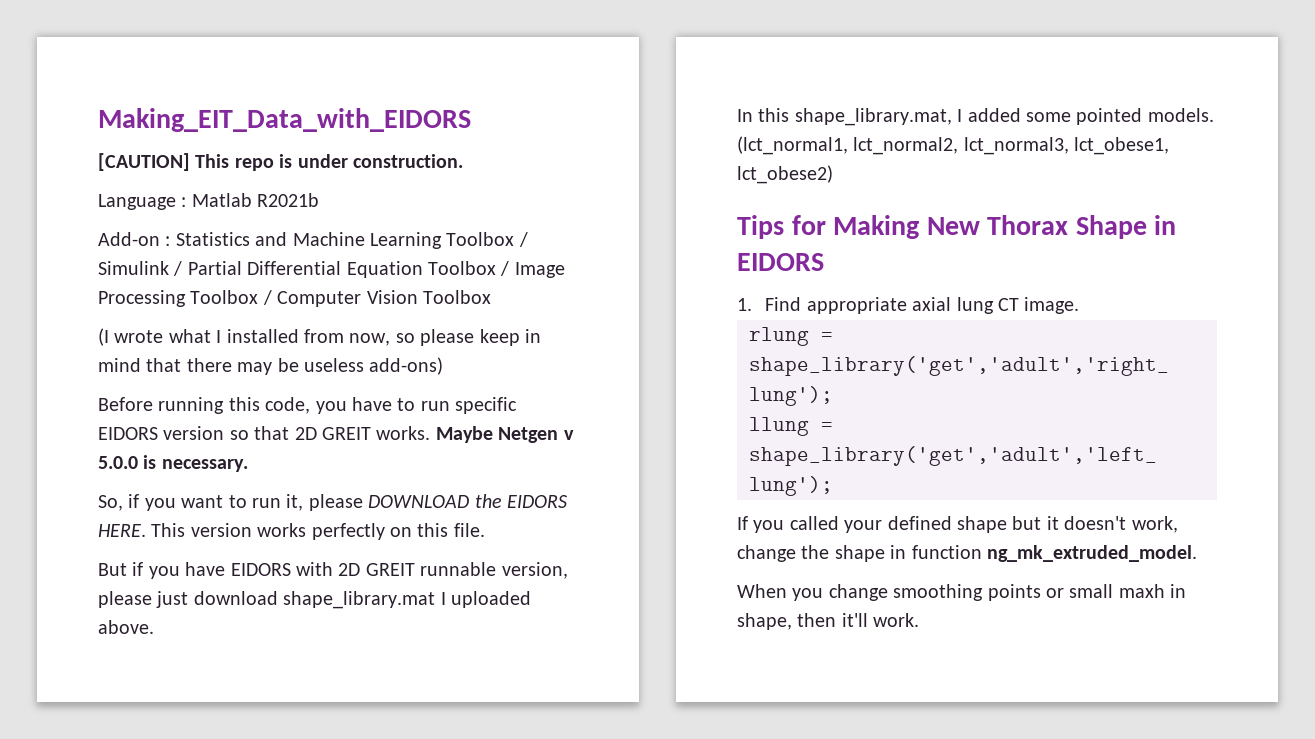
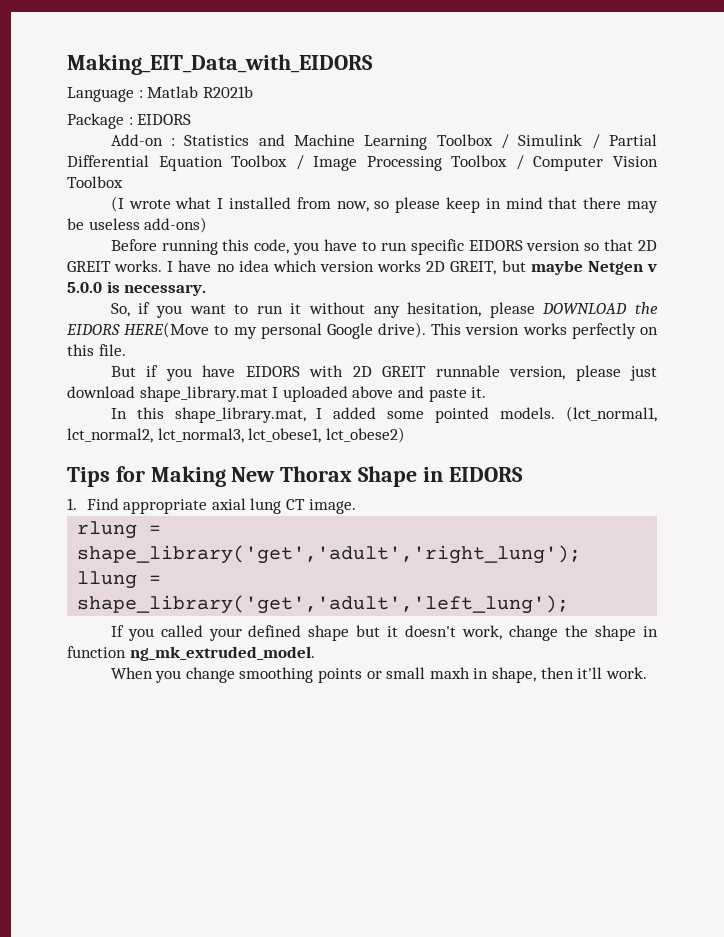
- [CAUTION] This repo is under construction.
+ Package : EIDORS
- Maybe Netgen v 5.0.0 is necessary.
+ I have no idea which version works 2D GREIT, but maybe Netgen v 5.0.0 is necessary.
- So, if you want to run it, please DOWNLOAD the EIDORS HERE.
+ So, if you want to run it without any hesitation, please DOWNLOAD the EIDORS HERE(Move to my personal Google drive).
- But if you have EIDORS with 2D GREIT runnable version, please just download shape_library.mat I uploaded above.
+ But if you have EIDORS with 2D GREIT runnable version, please just download shape_library.mat I uploaded above and paste it.

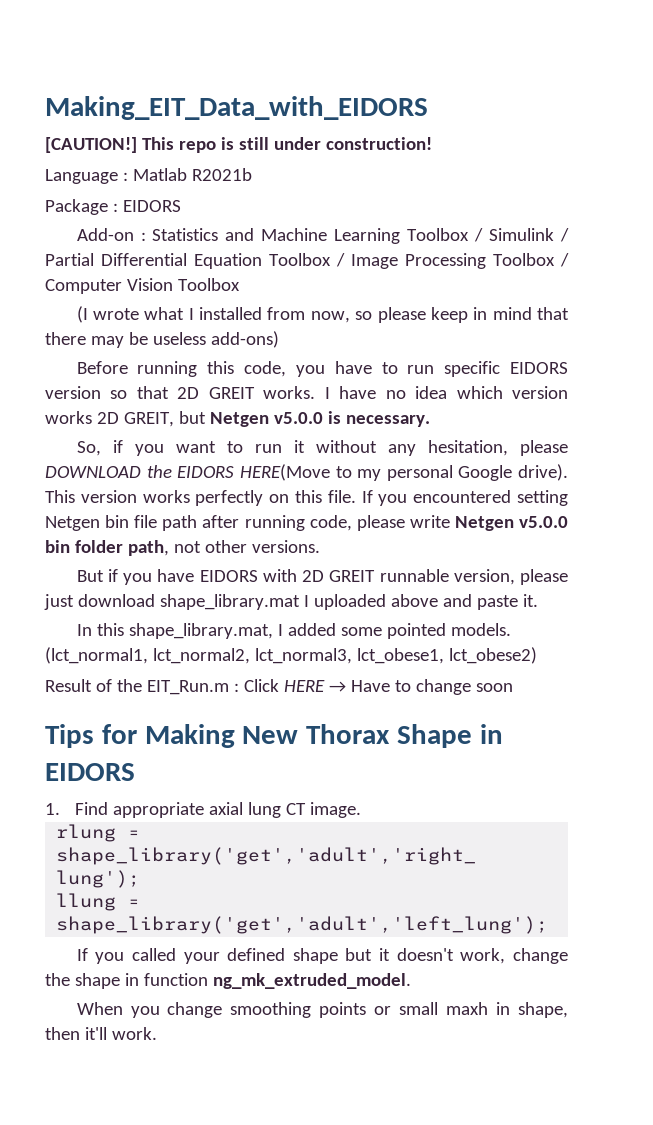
+ [CAUTION!] This repo is still under construction!
- I have no idea which version works 2D GREIT, but maybe Netgen v 5.0.0 is necessary.
+ I have no idea which version works 2D GREIT, but Netgen v5.0.0 is necessary.
+ If you encountered setting Netgen bin file path after running code, please write Netgen v5.0.0 bin folder path, not other versions.
+ Result of the EIT_Run.m : Click HERE → Have to change soon

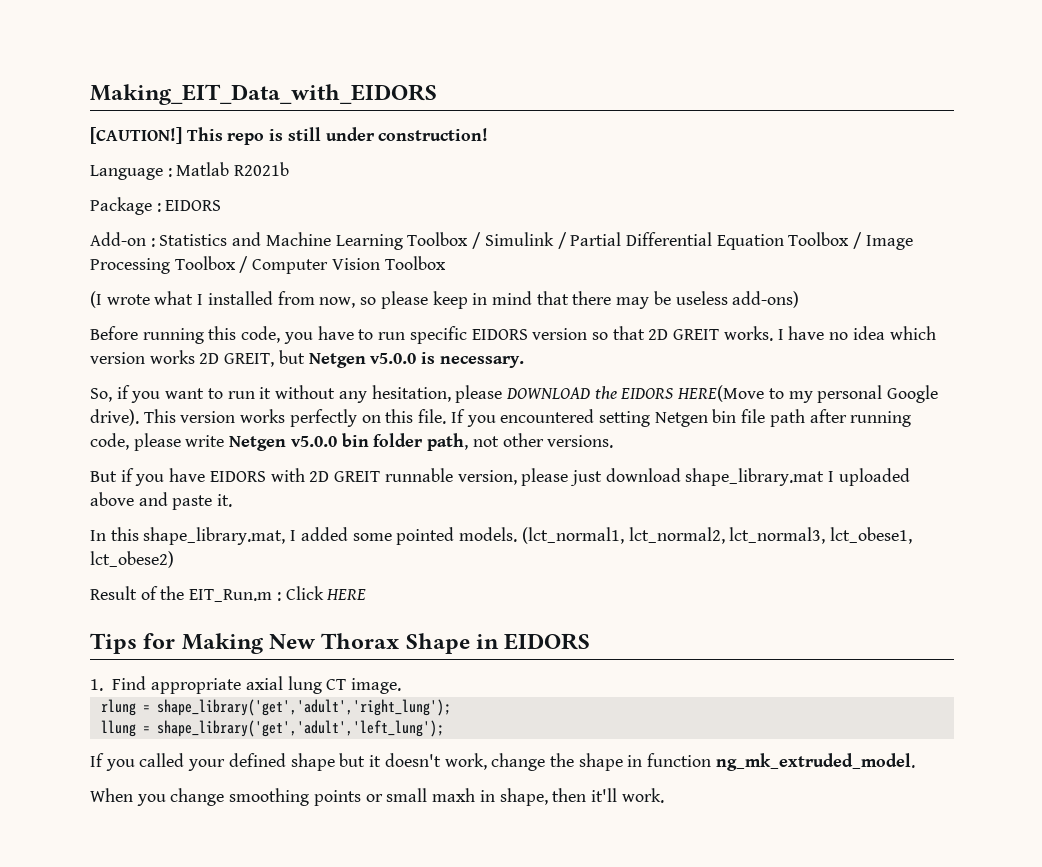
- Result of the EIT_Run.m : Click HERE → Have to change soon
+ Result of the EIT_Run.m : Click HERE

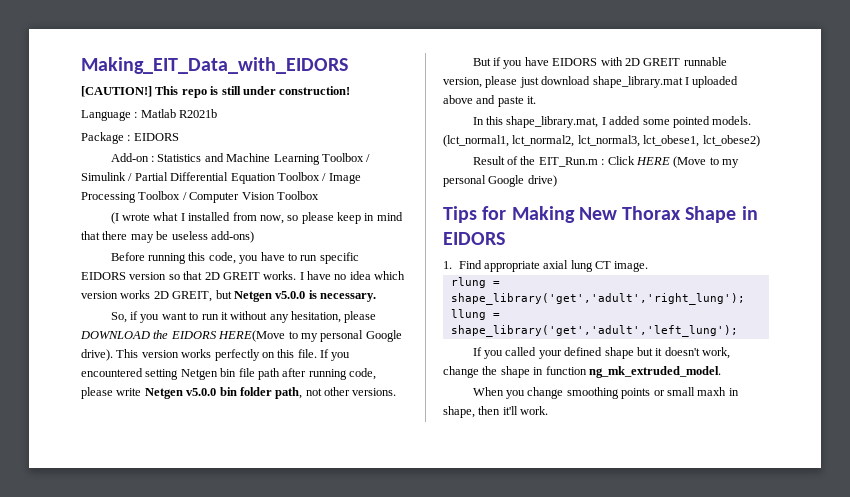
- Result of the EIT_Run.m : Click HERE
+ Result of the EIT_Run.m : Click HERE (Move to my personal Google drive)

